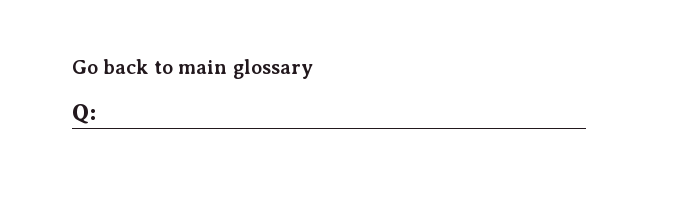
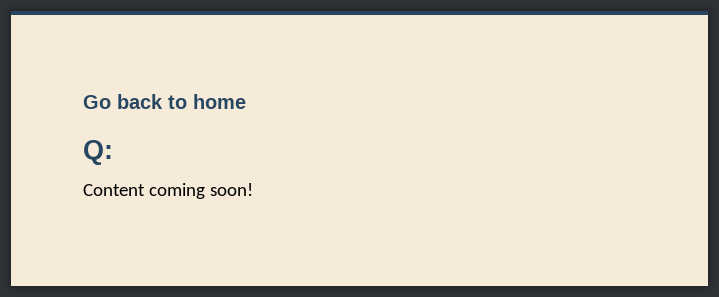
- Go back to main glossary
+ Go back to home
+ Content coming soon!

